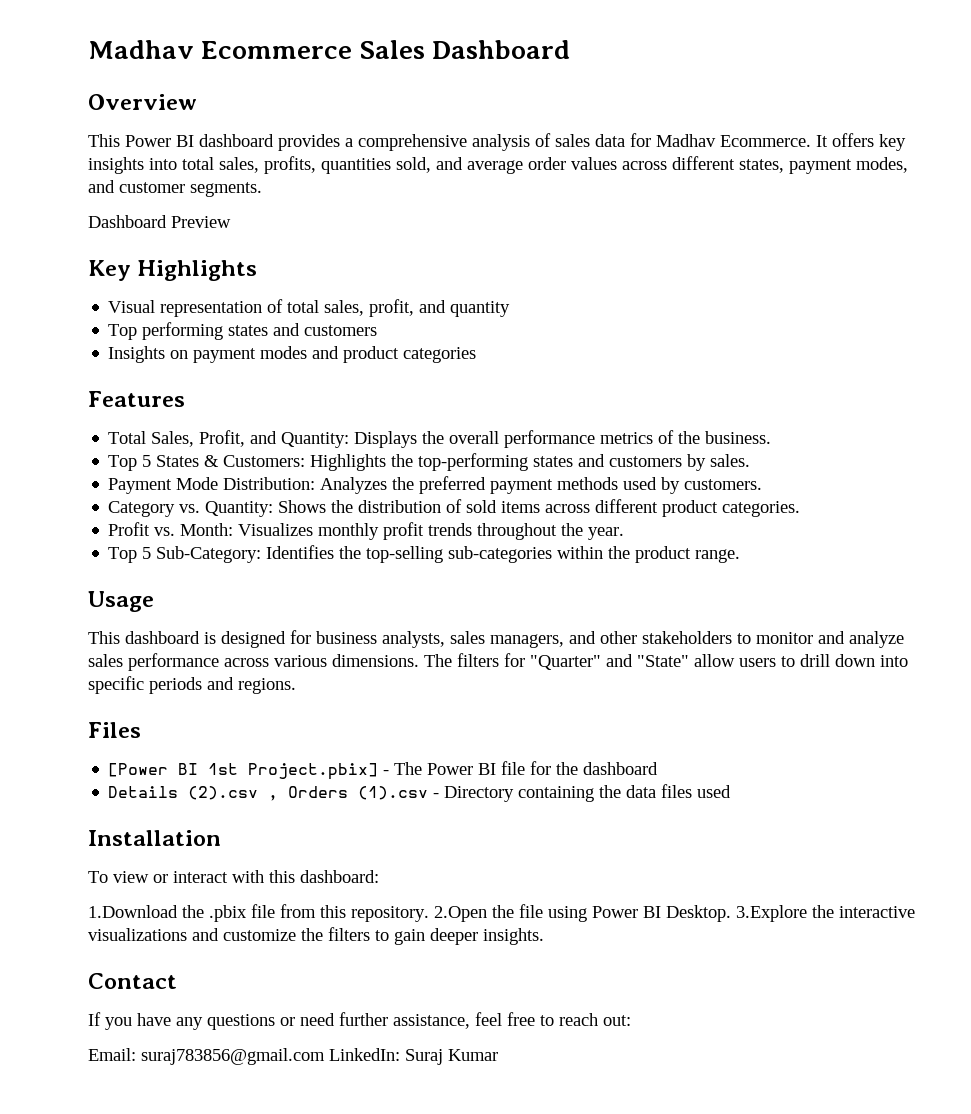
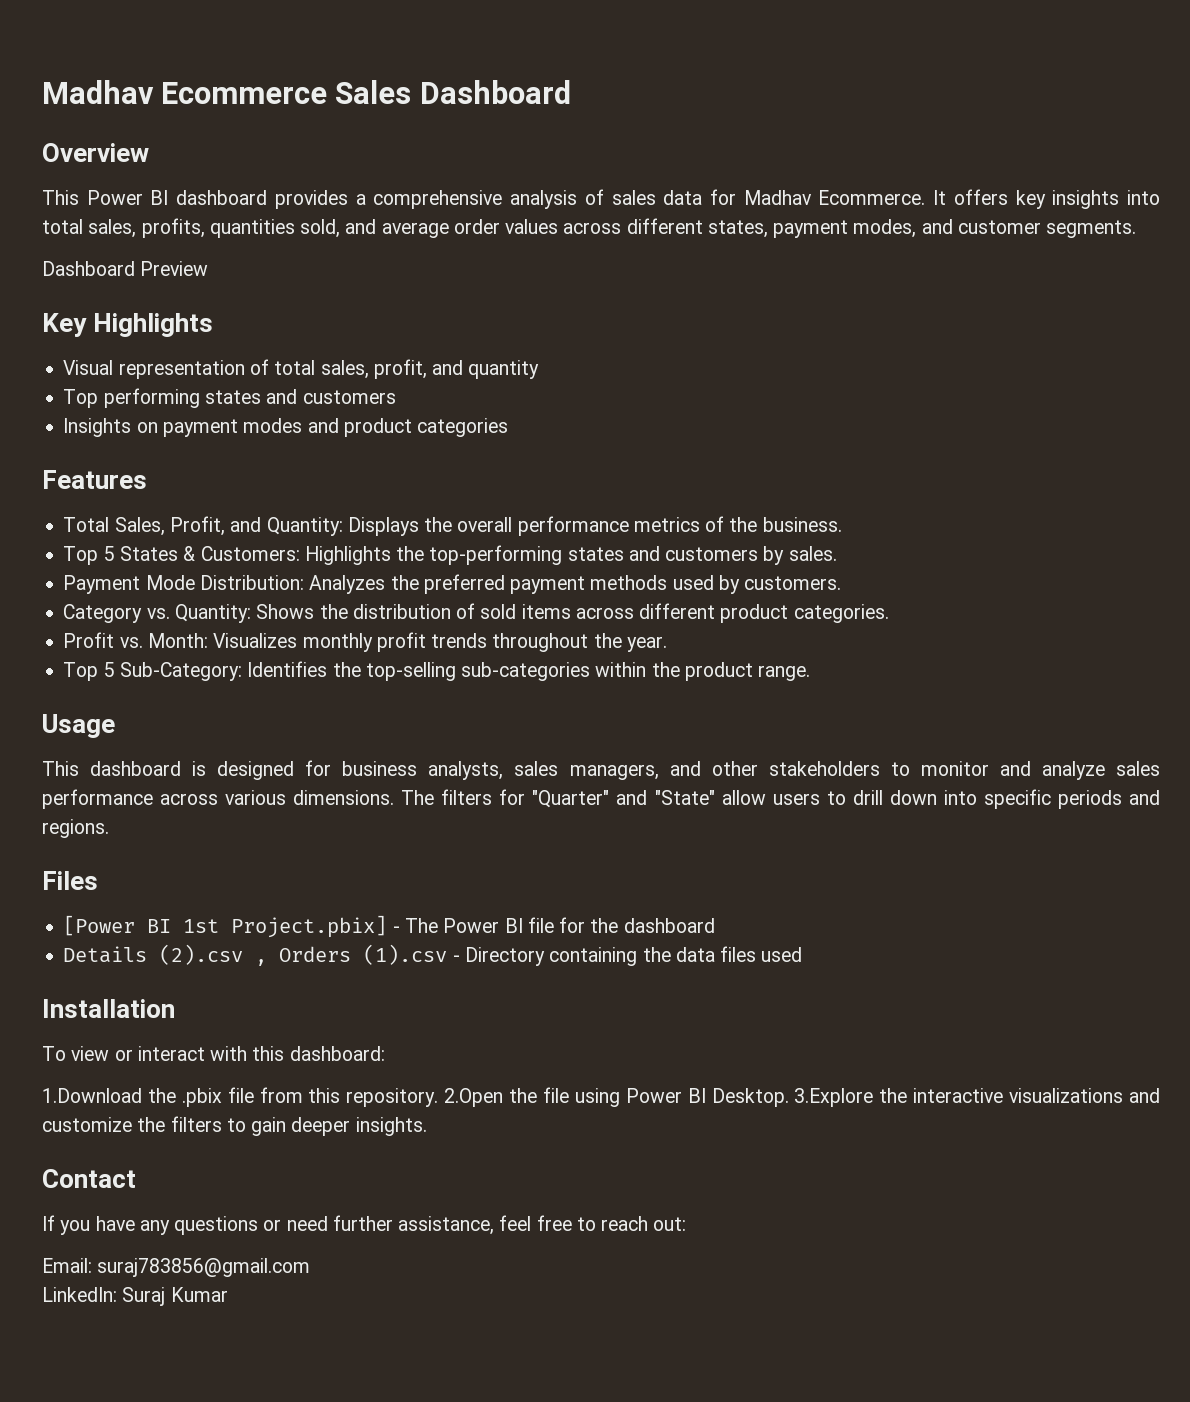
- Email: suraj783856@gmail.com LinkedIn: Suraj Kumar
+ Email: suraj783856@gmail.com
+ LinkedIn: Suraj Kumar

